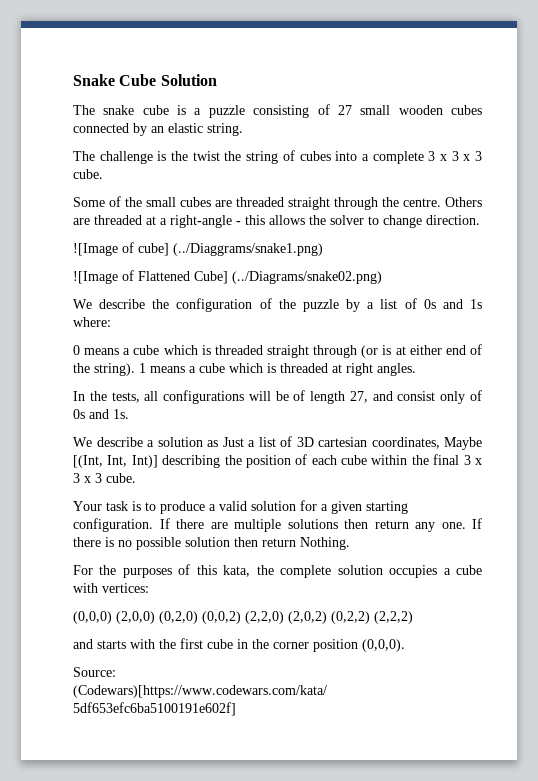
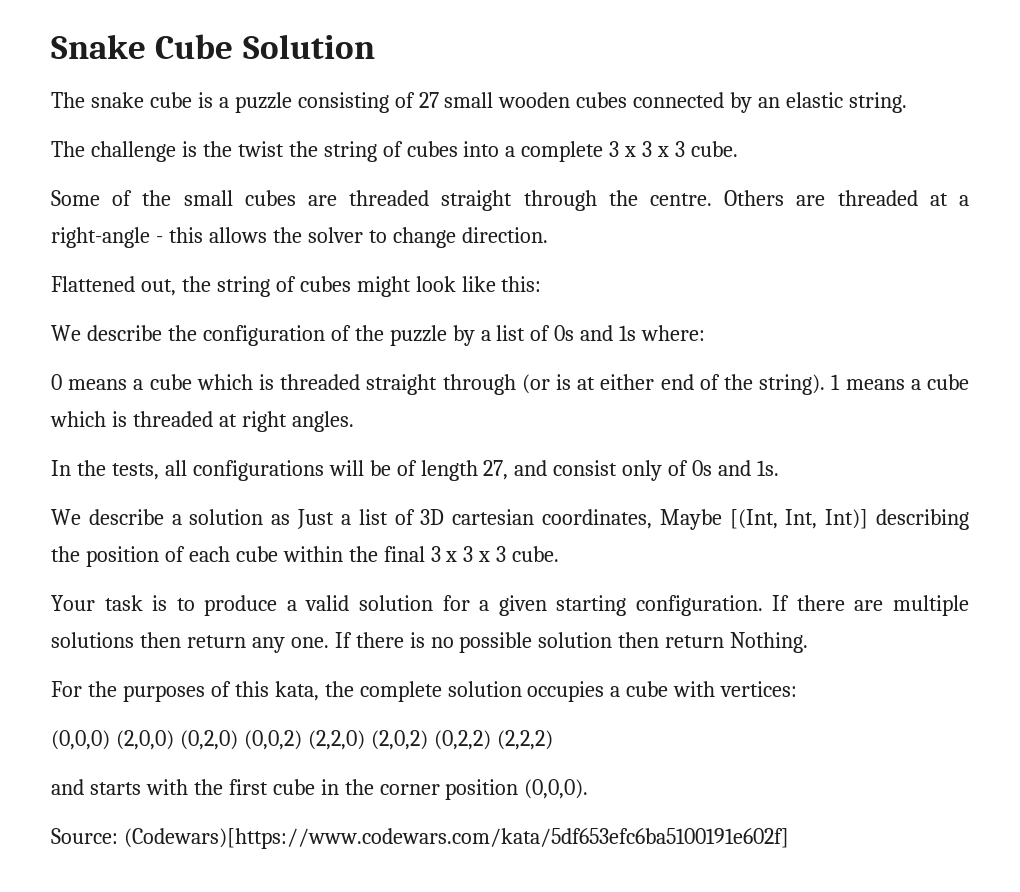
- ![Image of cube] (../Diaggrams/snake1.png)
- ![Image of Flattened Cube] (../Diagrams/snake02.png)
+ Flattened out, the string of cubes might look like this:

